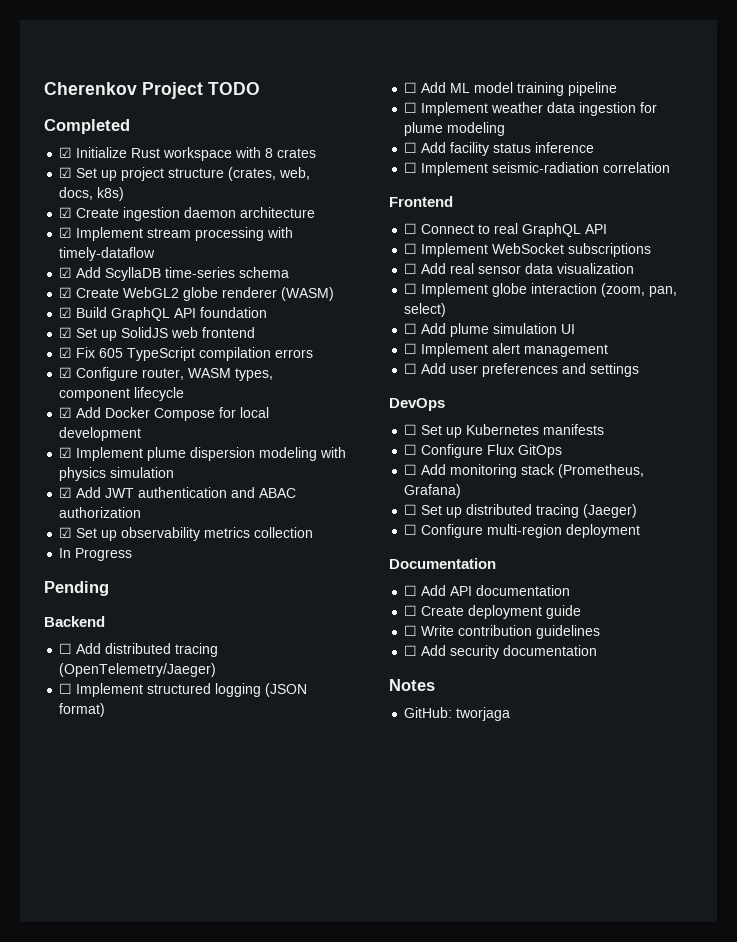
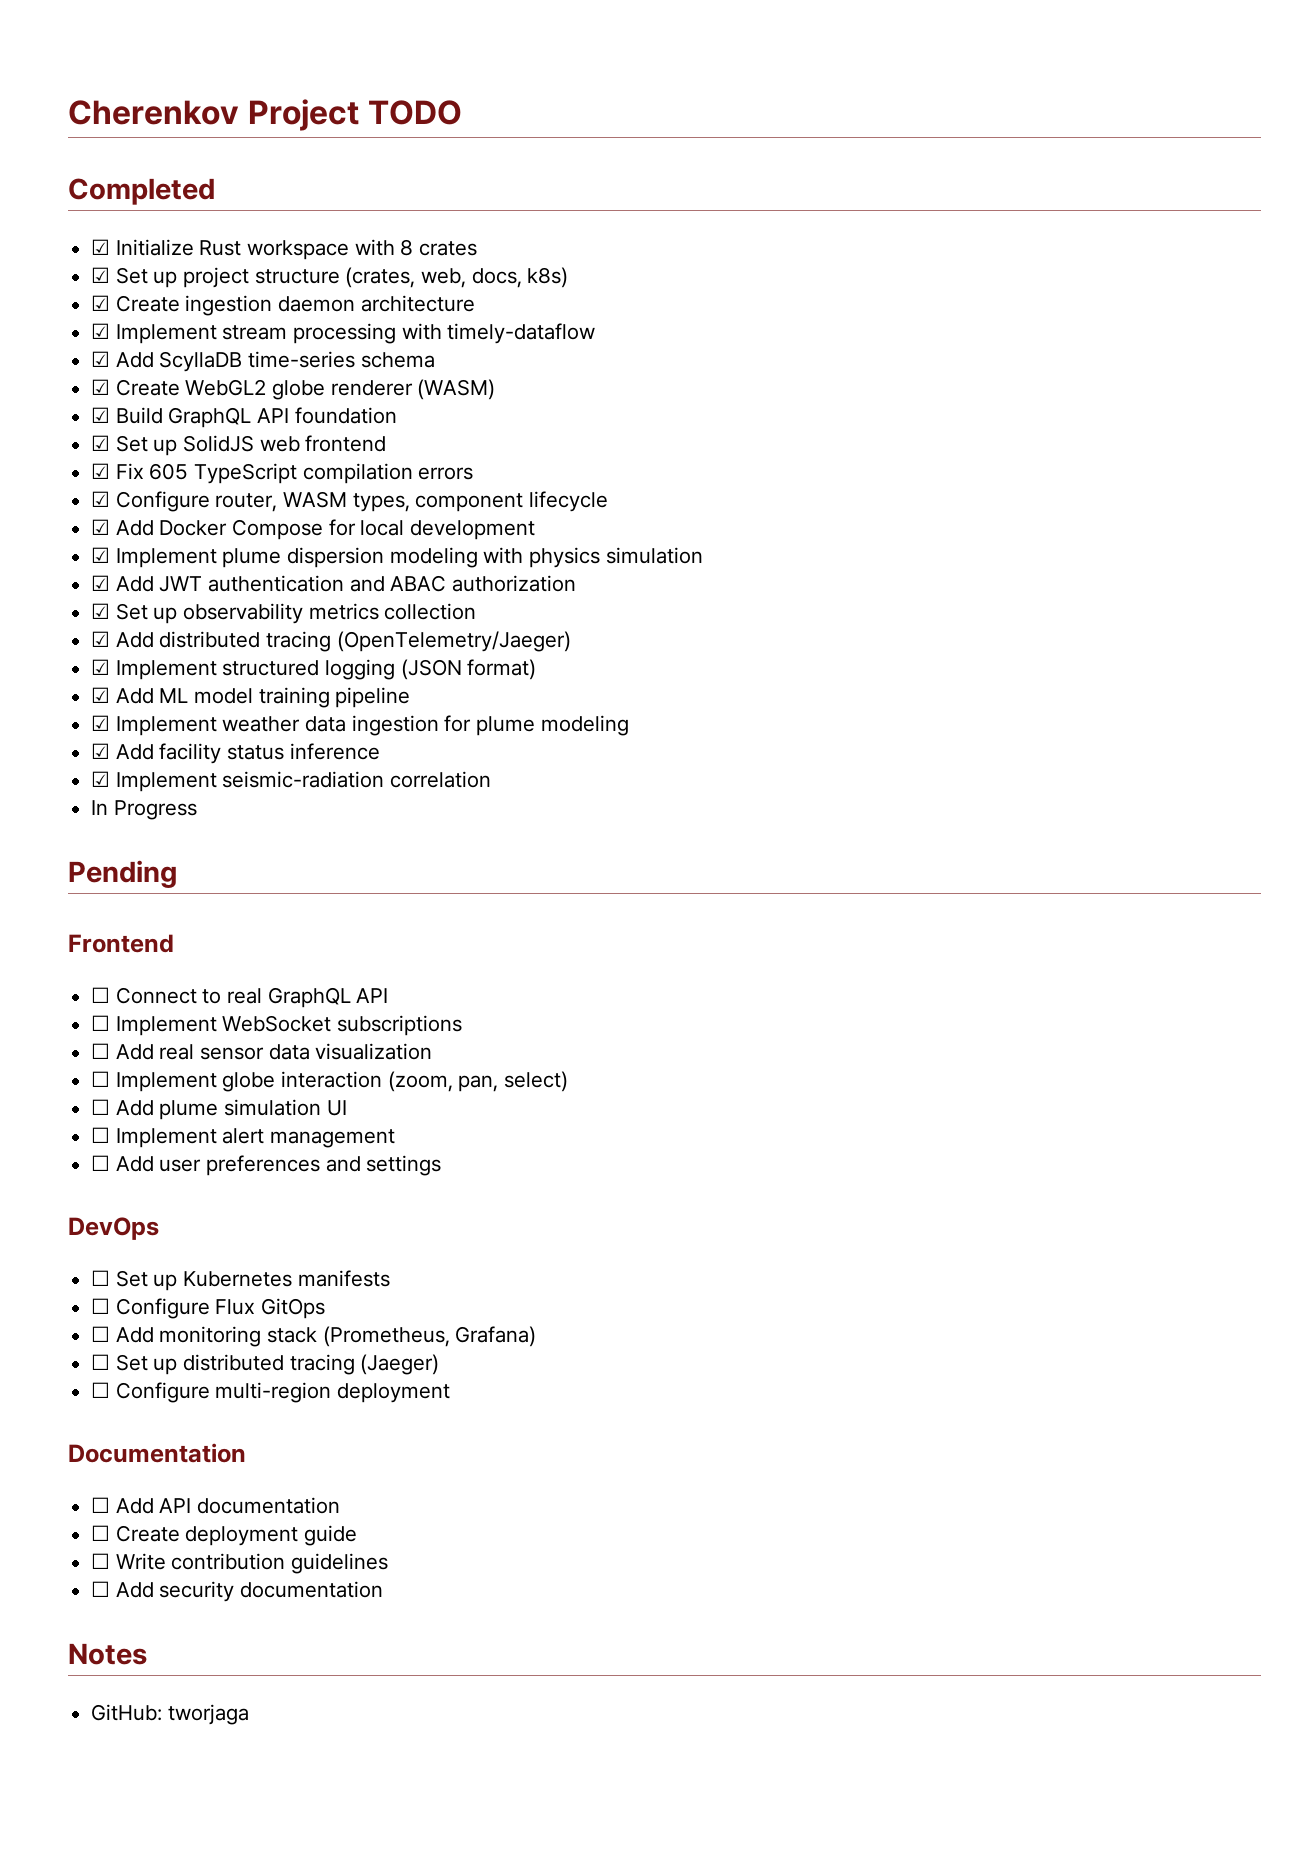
- In Progress
- Pending
- Backend
- ☐ Add distributed tracing (OpenTelemetry/Jaeger)
+ ☑ Add distributed tracing (OpenTelemetry/Jaeger)
- ☐ Implement structured logging (JSON format)
+ ☑ Implement structured logging (JSON format)
- ☐ Add ML model training pipeline
+ ☑ Add ML model training pipeline
- ☐ Implement weather data ingestion for plume modeling
+ ☑ Implement weather data ingestion for plume modeling
- ☐ Add facility status inference
+ ☑ Add facility status inference
- ☐ Implement seismic-radiation correlation
+ ☑ Implement seismic-radiation correlation
+ In Progress
+ Pending

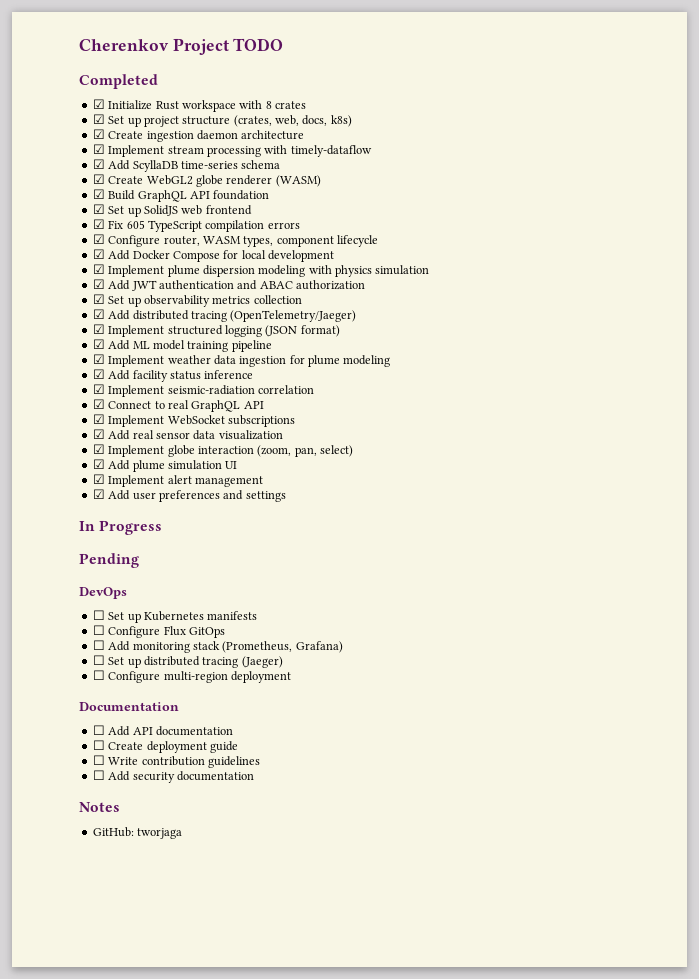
- In Progress
- Pending
- Frontend
- ☐ Connect to real GraphQL API
+ ☑ Connect to real GraphQL API
- ☐ Implement WebSocket subscriptions
+ ☑ Implement WebSocket subscriptions
- ☐ Add real sensor data visualization
+ ☑ Add real sensor data visualization
- ☐ Implement globe interaction (zoom, pan, select)
+ ☑ Implement globe interaction (zoom, pan, select)
- ☐ Add plume simulation UI
+ ☑ Add plume simulation UI
- ☐ Implement alert management
+ ☑ Implement alert management
- ☐ Add user preferences and settings
+ ☑ Add user preferences and settings
+ In Progress
+ Pending

